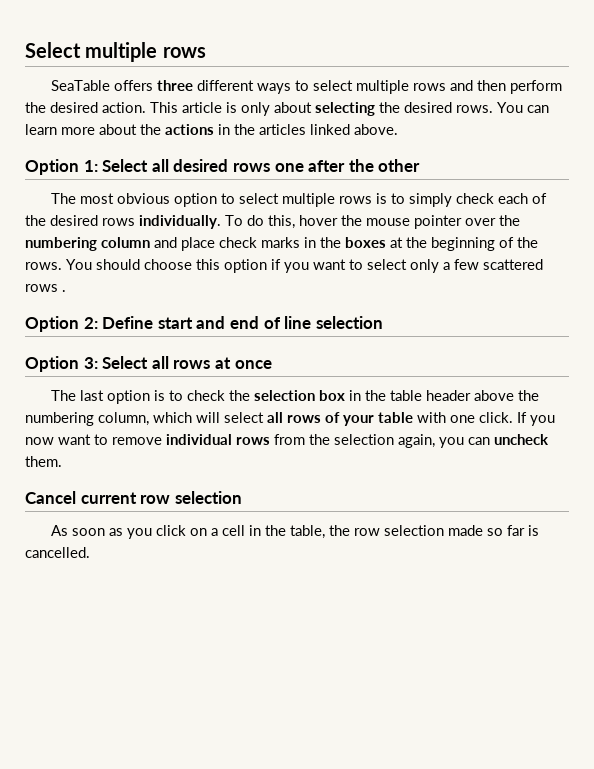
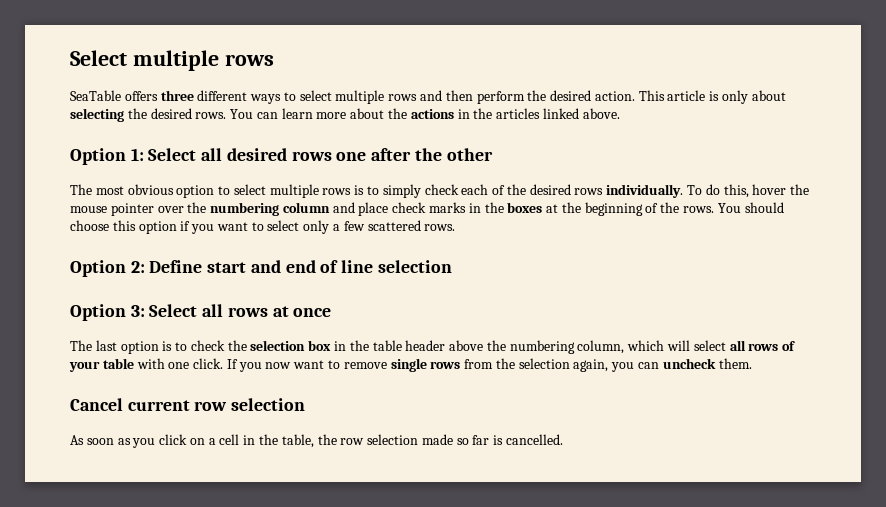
- You should choose this option if you want to select only a few scattered rows .
+ You should choose this option if you want to select only a few scattered rows.
- If you now want to remove individual rows from the selection again, you can uncheck them.
+ If you now want to remove single rows from the selection again, you can uncheck them.

